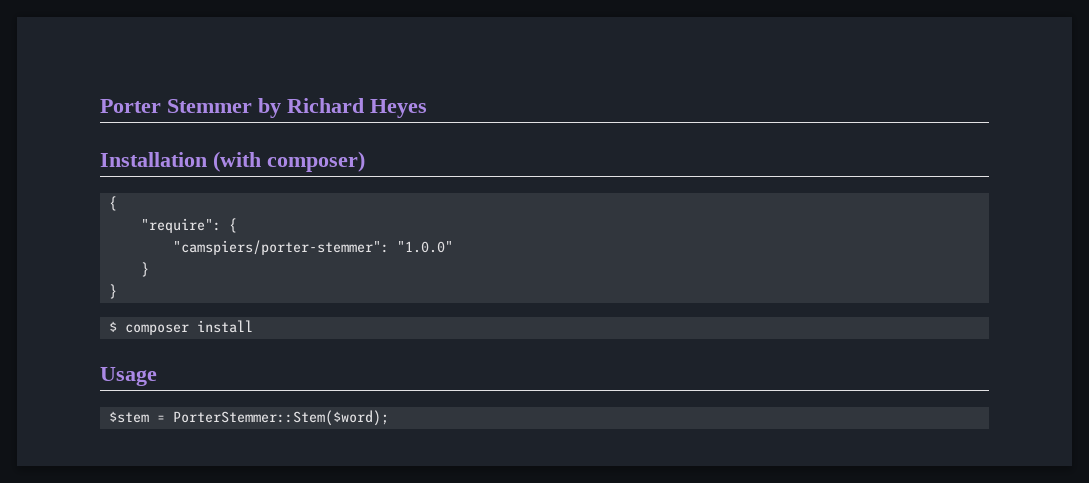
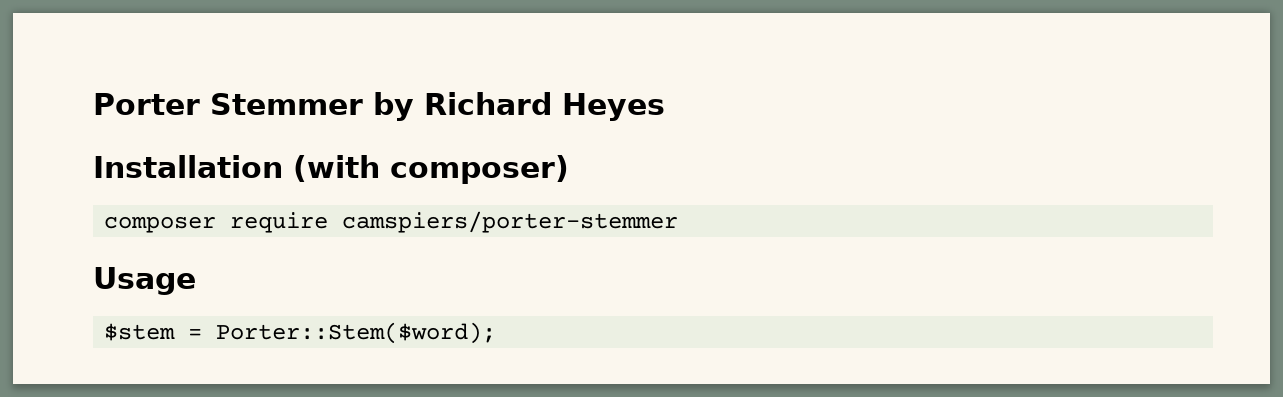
  Installation (with composer)
- {
- "require": {
- "camspiers/porter-stemmer": "1.0.0"
- }
- }
- $ composer install
+ composer require camspiers/porter-stemmer
- $stem = PorterStemmer::Stem($word);
+ $stem = Porter::Stem($word);

